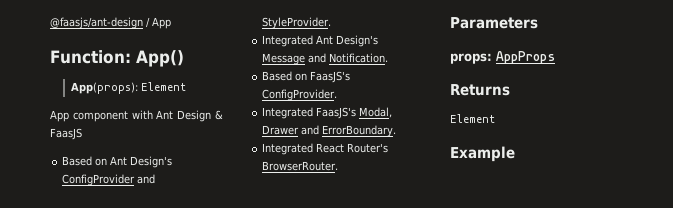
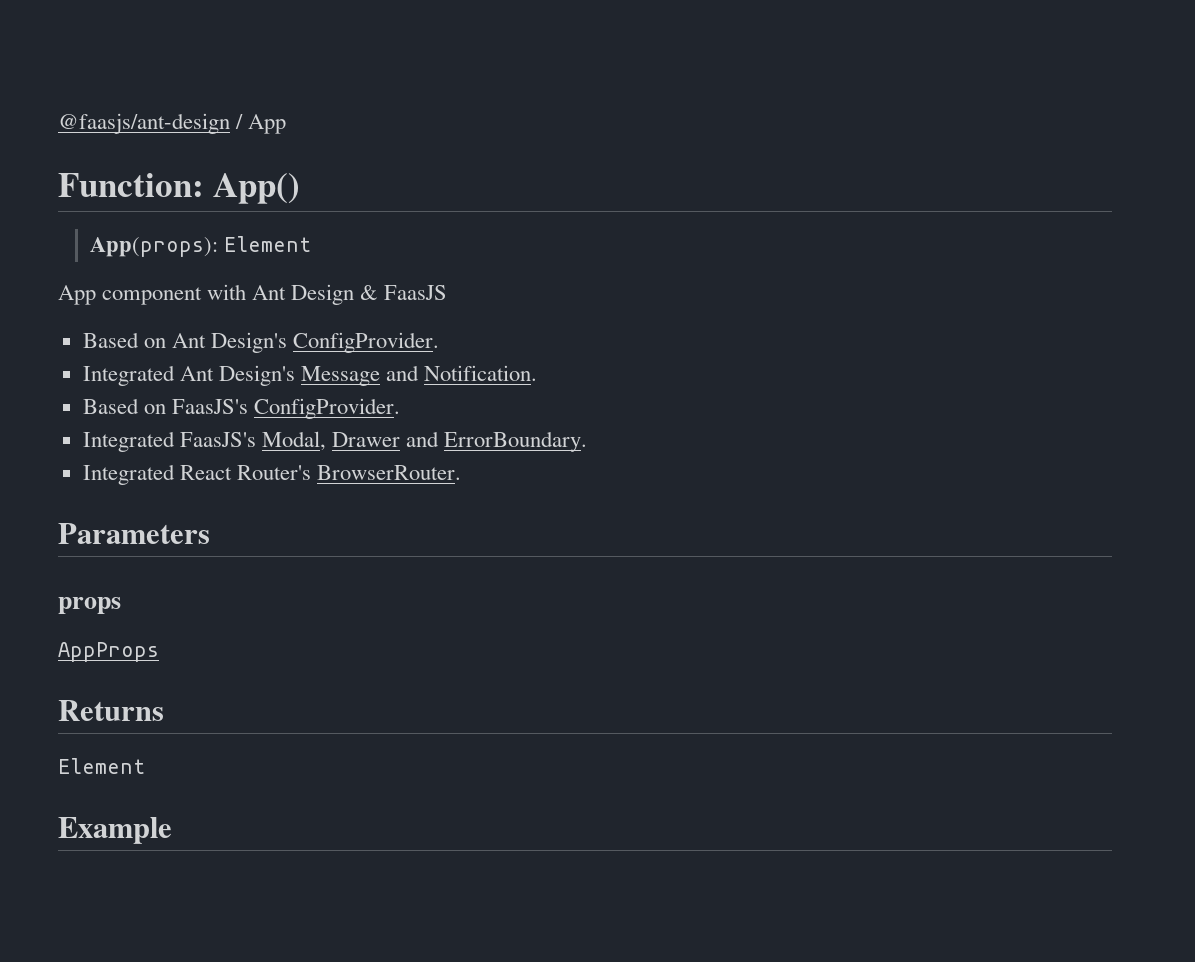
- Based on Ant Design's ConfigProvider and StyleProvider.
+ Based on Ant Design's ConfigProvider.
- props: AppProps
+ props
+ AppProps

